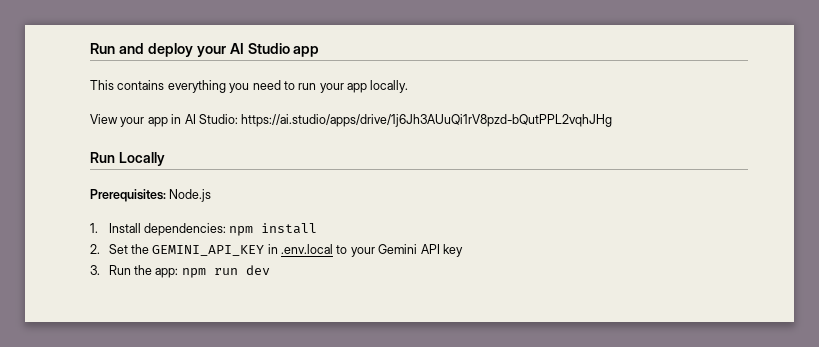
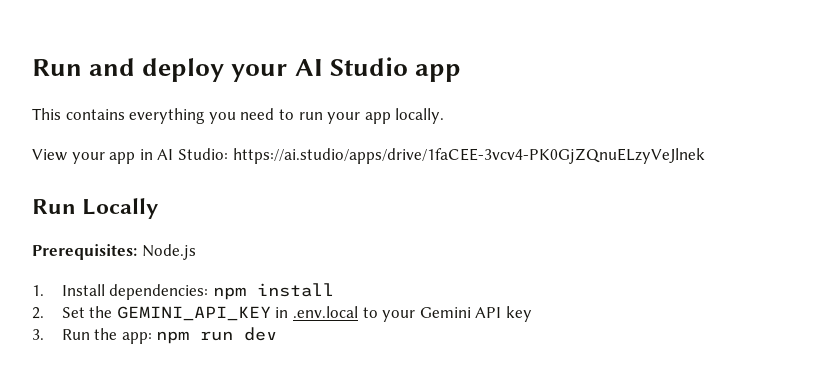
- View your app in AI Studio: https://ai.studio/apps/drive/1j6Jh3AUuQi1rV8pzd-bQutPPL2vqhJHg
+ View your app in AI Studio: https://ai.studio/apps/drive/1faCEE-3vcv4-PK0GjZQnuELzyVeJlnek

